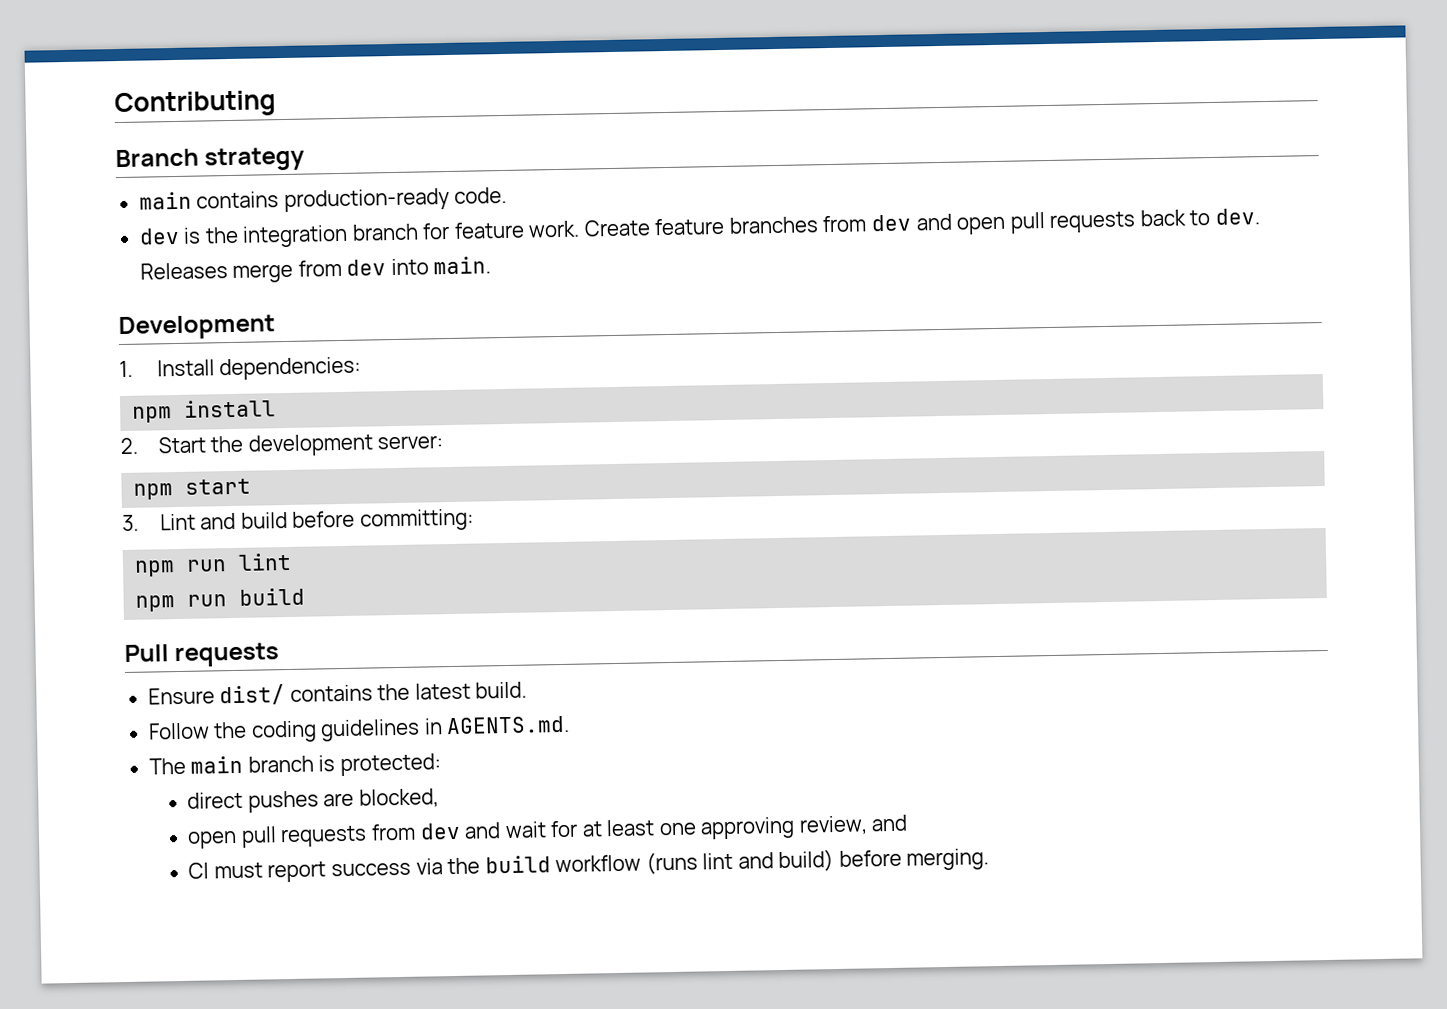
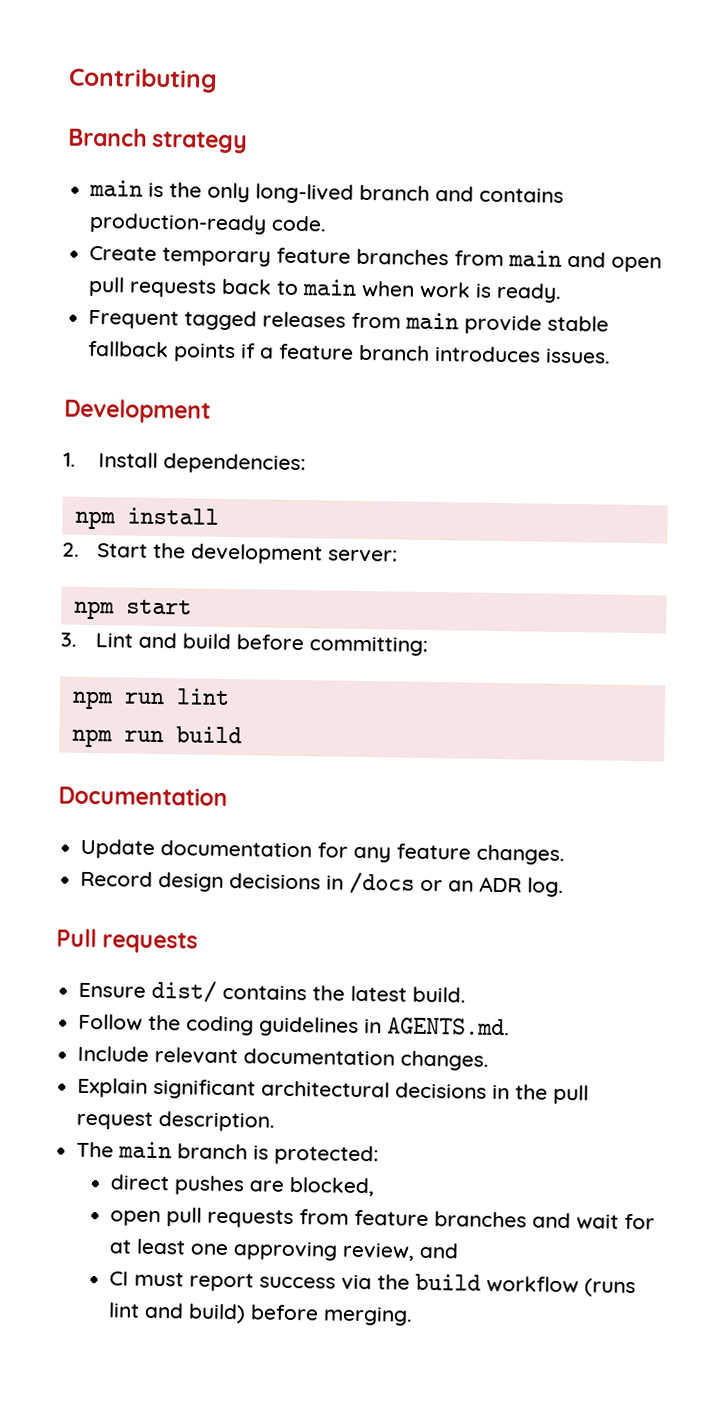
- main contains production-ready code.
- dev is the integration branch for feature work. Create feature branches from dev and open pull requests back to dev. Releases merge from dev into main.
+ main is the only long-lived branch and contains production-ready code.
+ Create temporary feature branches from main and open pull requests back to main when work is ready.
+ Frequent tagged releases from main provide stable fallback points if a feature branch introduces issues.
+ Documentation
+ Update documentation for any feature changes.
+ Record design decisions in /docs or an ADR log.
+ Include relevant documentation changes.
+ Explain significant architectural decisions in the pull request description.
- open pull requests from dev and wait for at least one approving review, and
+ open pull requests from feature branches and wait for at least one approving review, and

